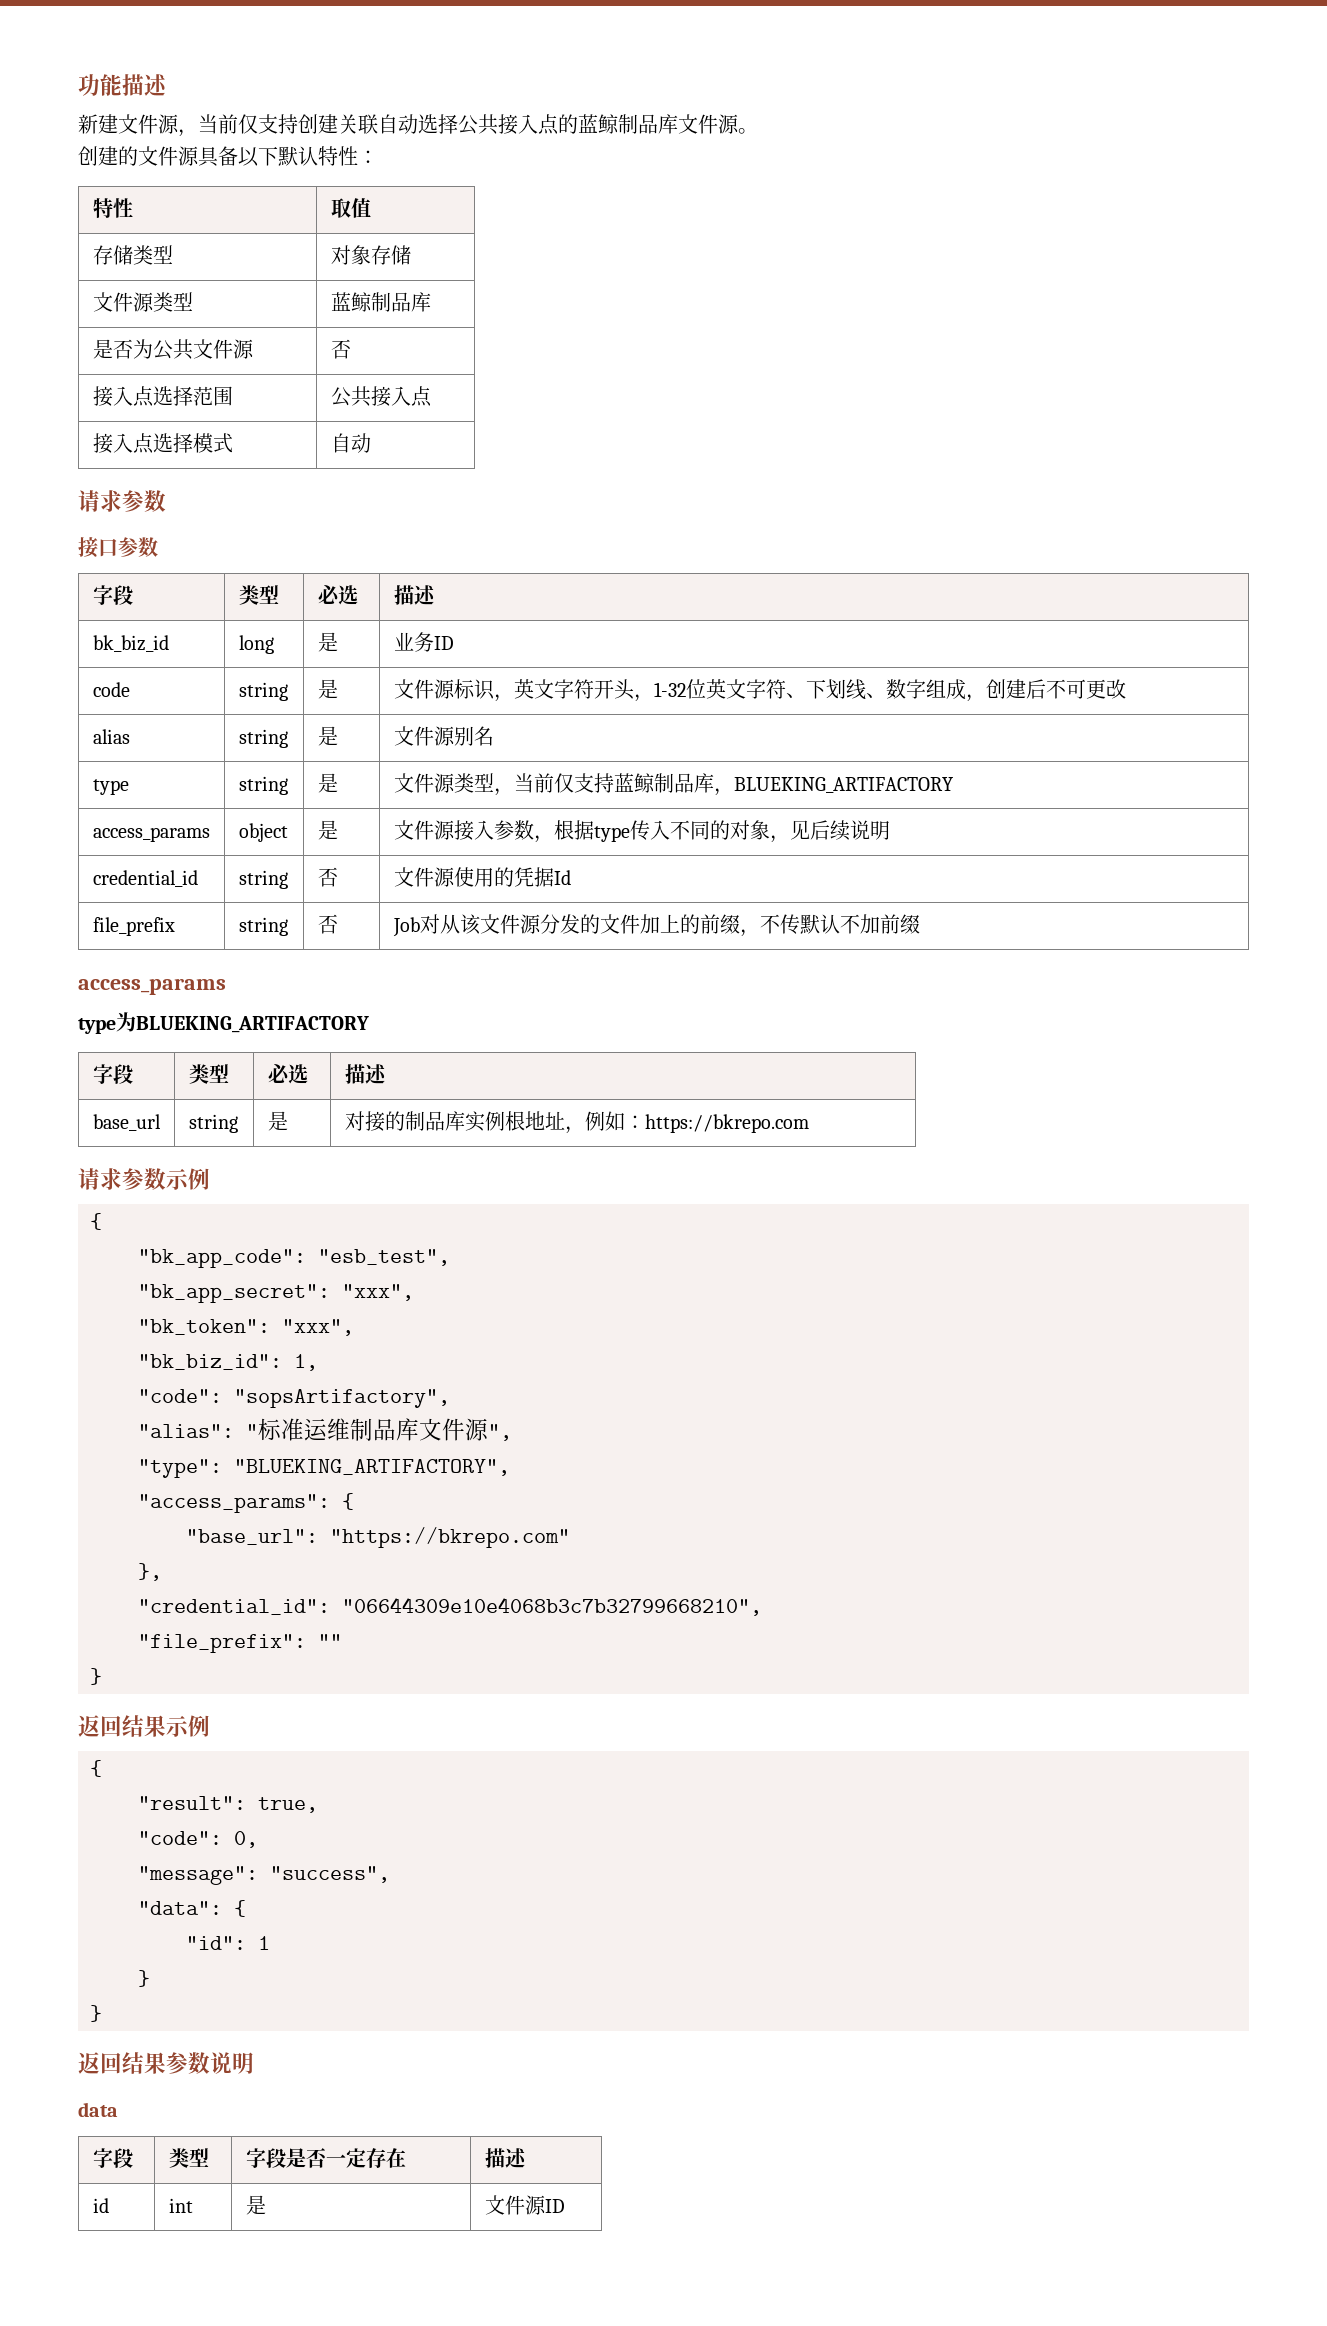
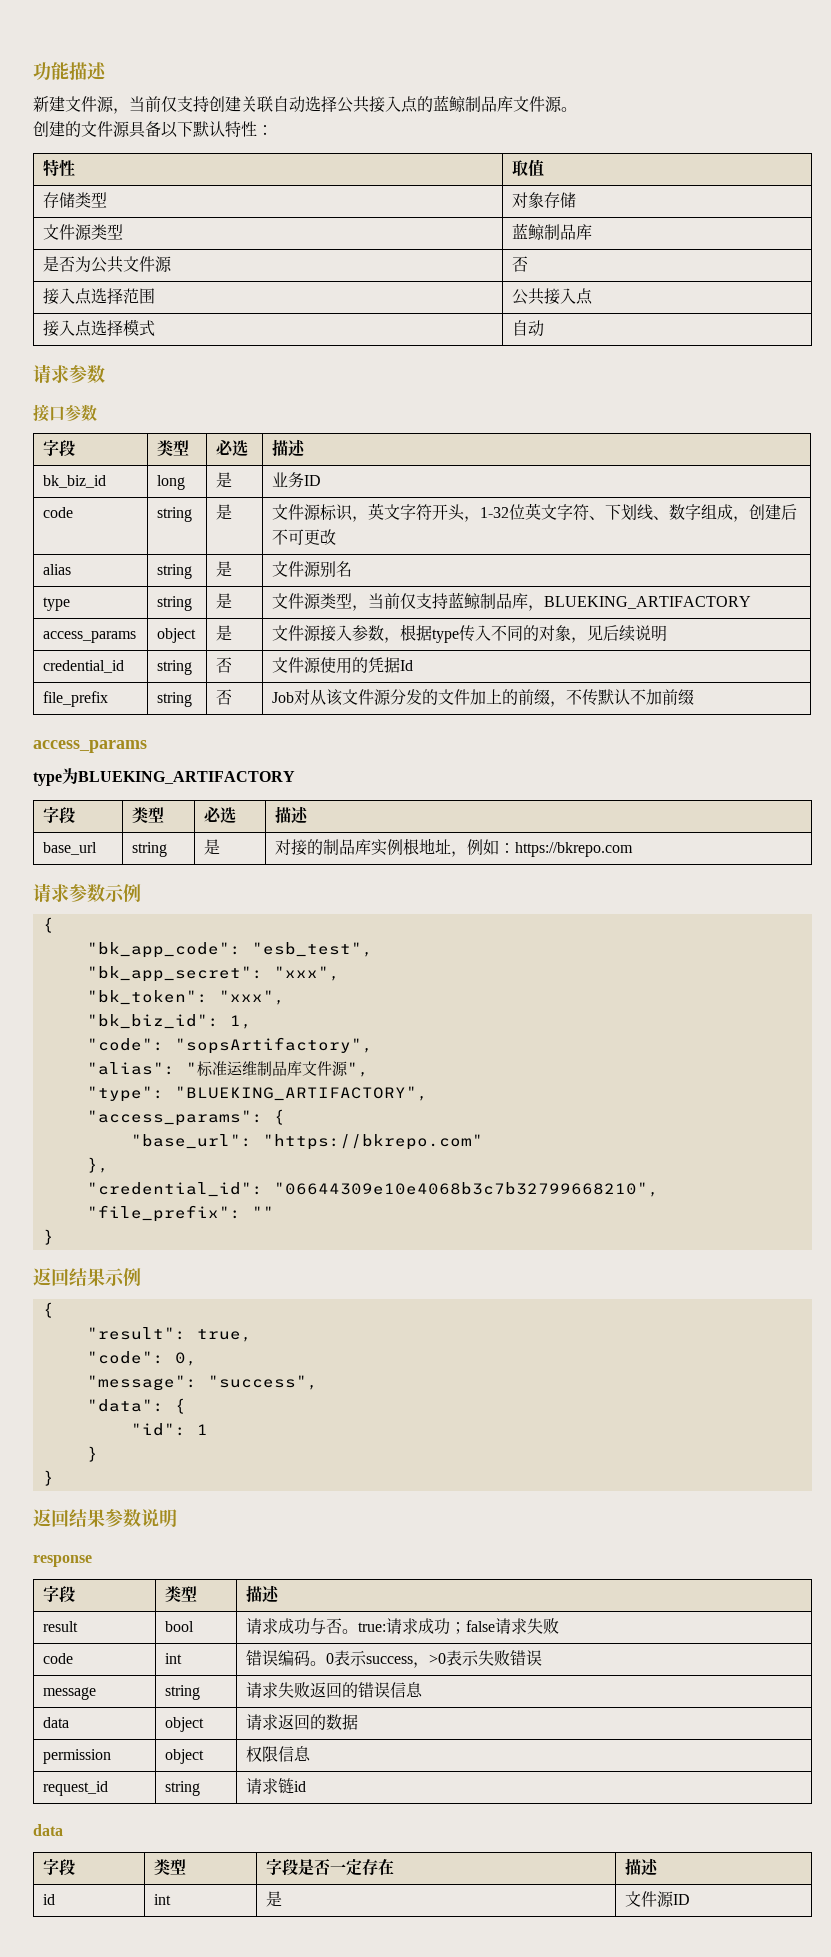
+ response
+ 字段 | 类型 | 描述
+ result | bool | 请求成功与否。true:请求成功；false请求失败
+ code | int | 错误编码。0表示success，>0表示失败错误
+ message | string | 请求失败返回的错误信息
+ data | object | 请求返回的数据
+ permission | object | 权限信息
+ request_id | string | 请求链id

